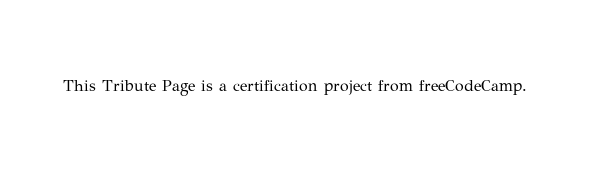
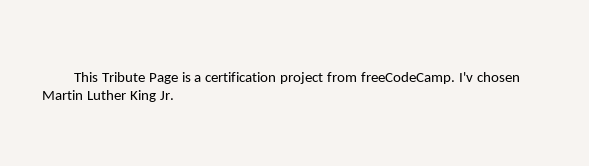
+ I'v chosen Martin Luther King Jr.

